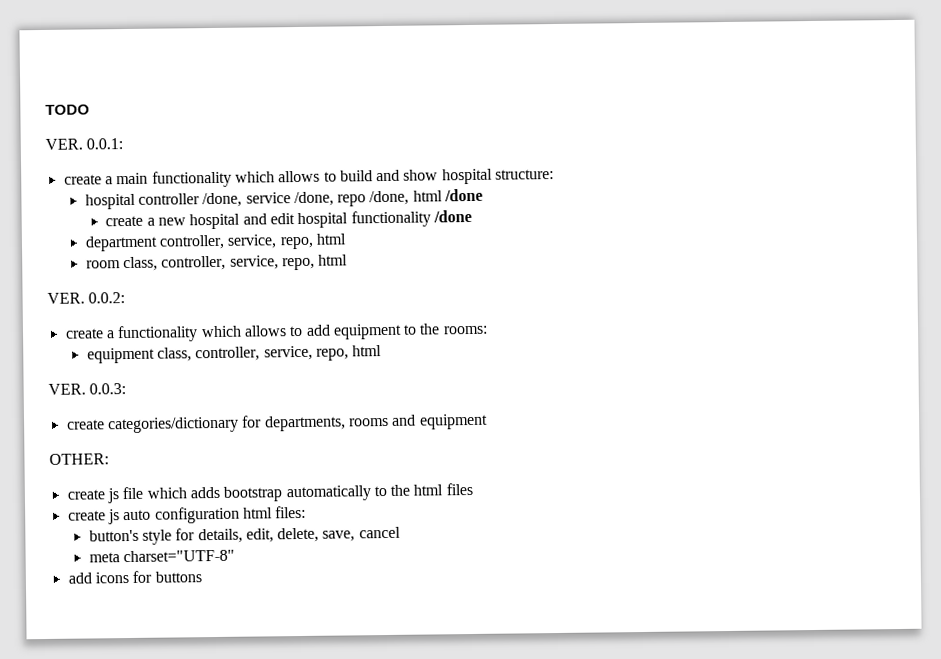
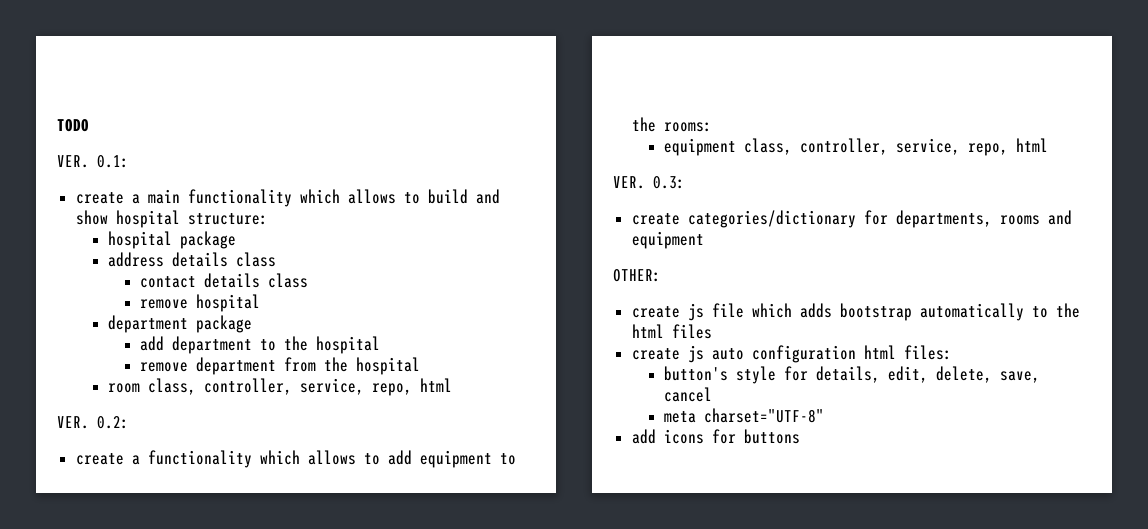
- VER. 0.0.1:
+ VER. 0.1:
- hospital controller /done, service /done, repo /done, html /done
- create a new hospital and edit hospital functionality /done
- department controller, service, repo, html
+ hospital package
+ address details class
+ contact details class
+ remove hospital
+ department package
+ add department to the hospital
+ remove department from the hospital
- VER. 0.0.2:
+ VER. 0.2:
- VER. 0.0.3:
+ VER. 0.3:

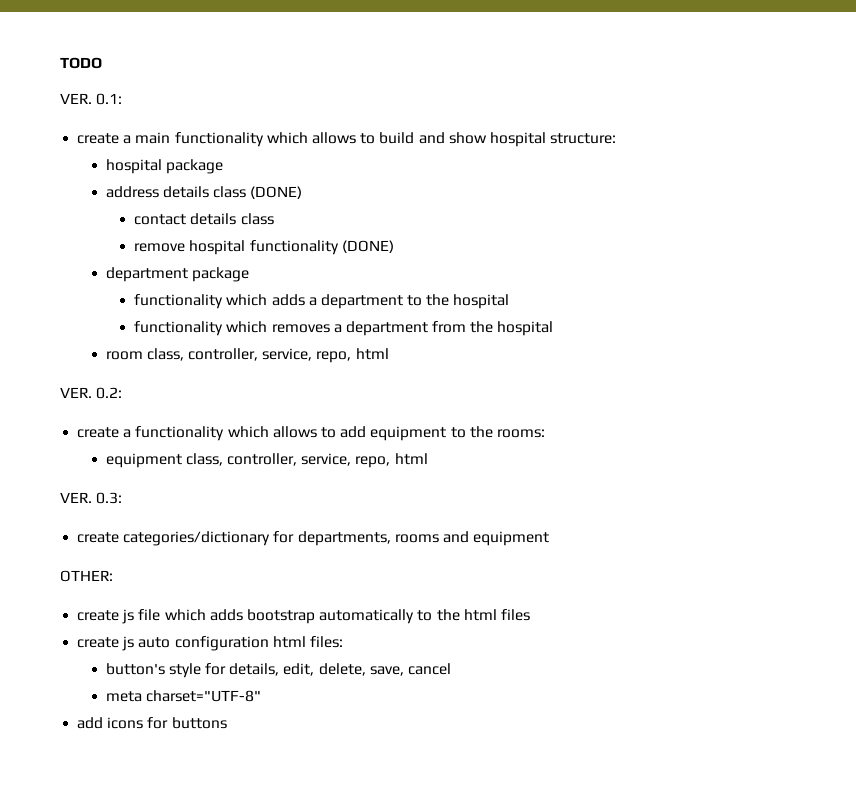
- address details class
+ address details class (DONE)
- remove hospital
+ remove hospital functionality (DONE)
- add department to the hospital
+ functionality which adds a department to the hospital
- remove department from the hospital
+ functionality which removes a department from the hospital

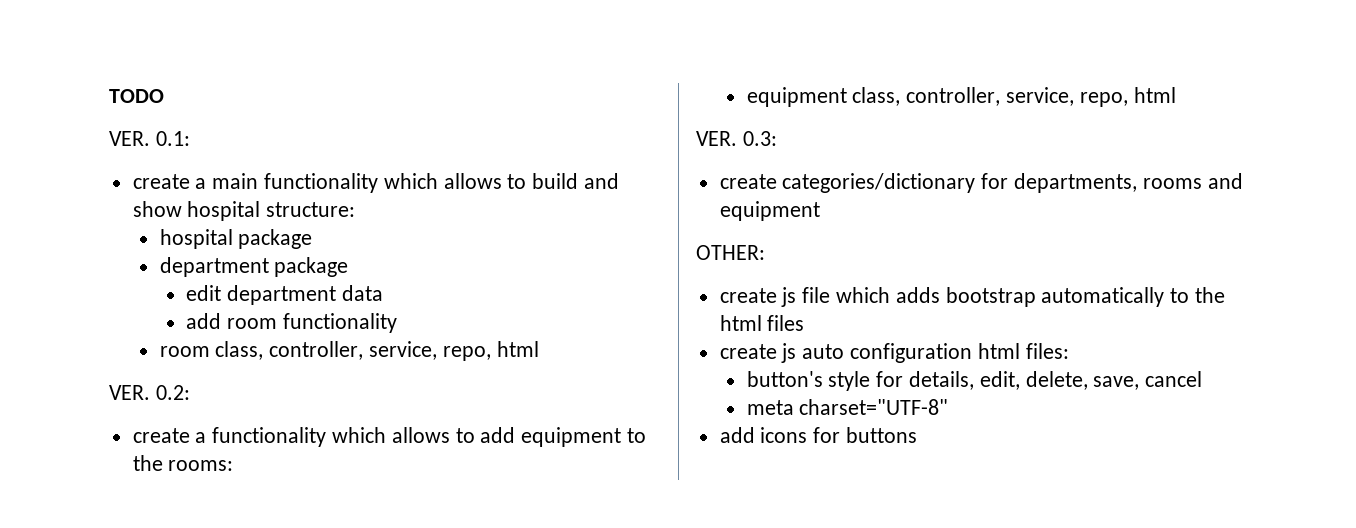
- address details class (DONE)
- contact details class
- remove hospital functionality (DONE)
  department package
- functionality which adds a department to the hospital
- functionality which removes a department from the hospital
+ edit department data
+ add room functionality

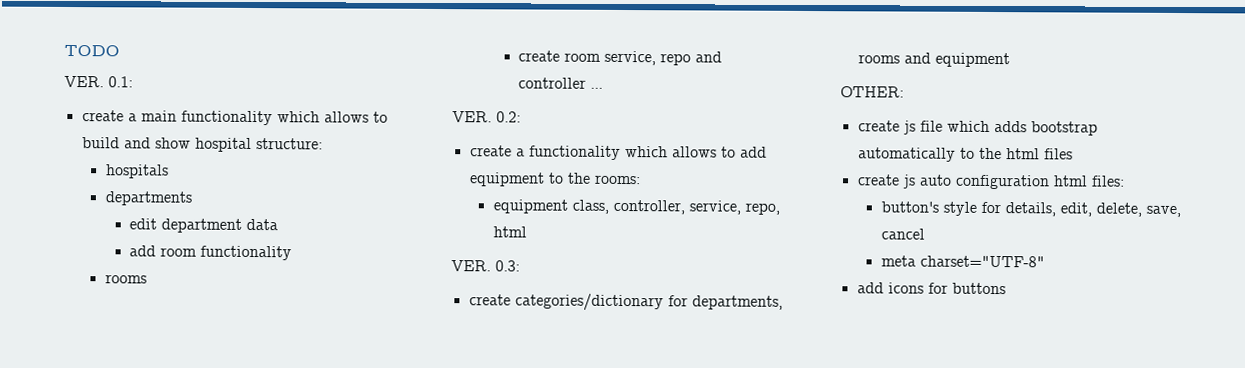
- hospital package
- department package
+ hospitals
+ departments
  add room functionality
- room class, controller, service, repo, html
+ rooms
+ create room service, repo and controller ...

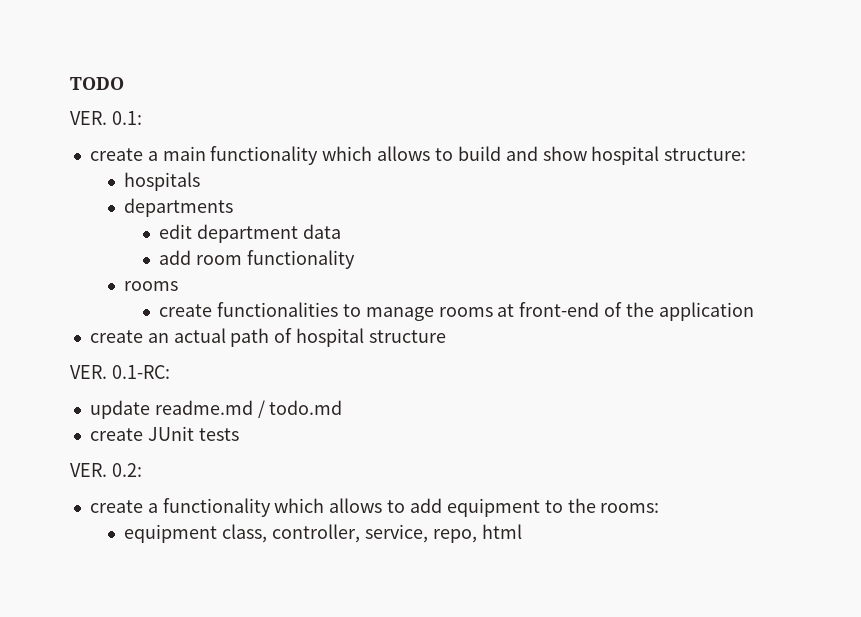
- create room service, repo and controller ...
+ create functionalities to manage rooms at front-end of the application
+ create an actual path of hospital structure
+ VER. 0.1-RC:
+ update readme.md / todo.md
+ create JUnit tests
- VER. 0.3:
- create categories/dictionary for departments, rooms and equipment
- OTHER:
- create js file which adds bootstrap automatically to the html files
- create js auto configuration html files:
- button's style for details, edit, delete, save, cancel
- meta charset="UTF-8"
- add icons for buttons

